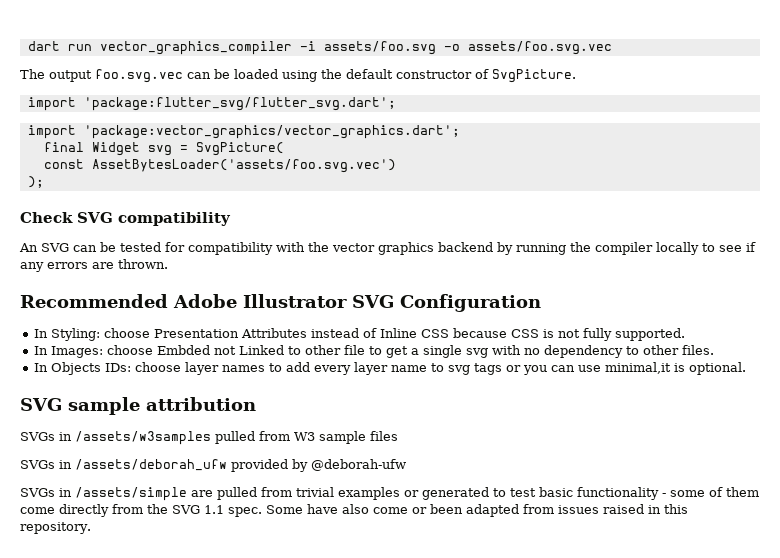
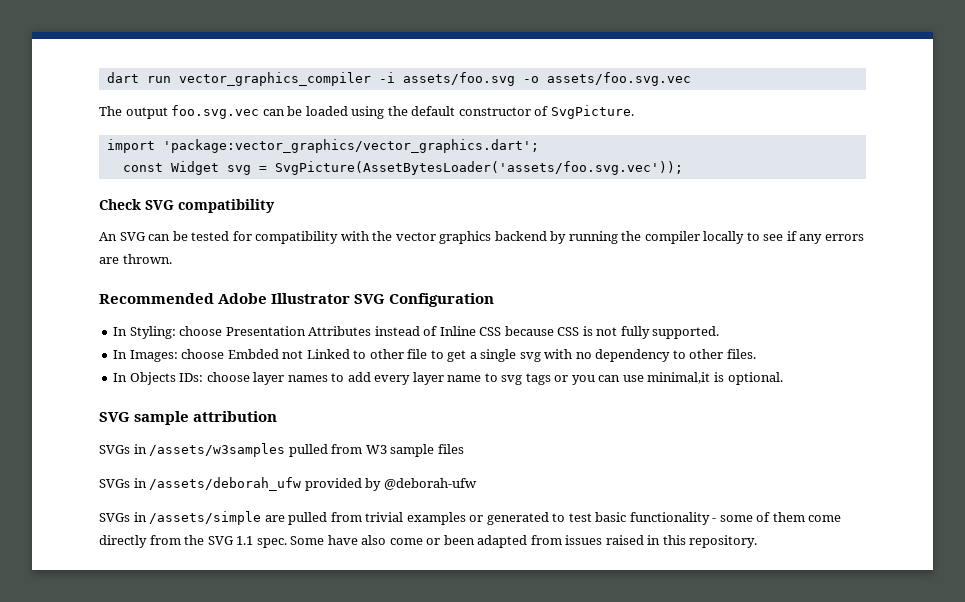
- import 'package:flutter_svg/flutter_svg.dart';
- final Widget svg = SvgPicture(
- const AssetBytesLoader('assets/foo.svg.vec')
- );
+ const Widget svg = SvgPicture(AssetBytesLoader('assets/foo.svg.vec'));

